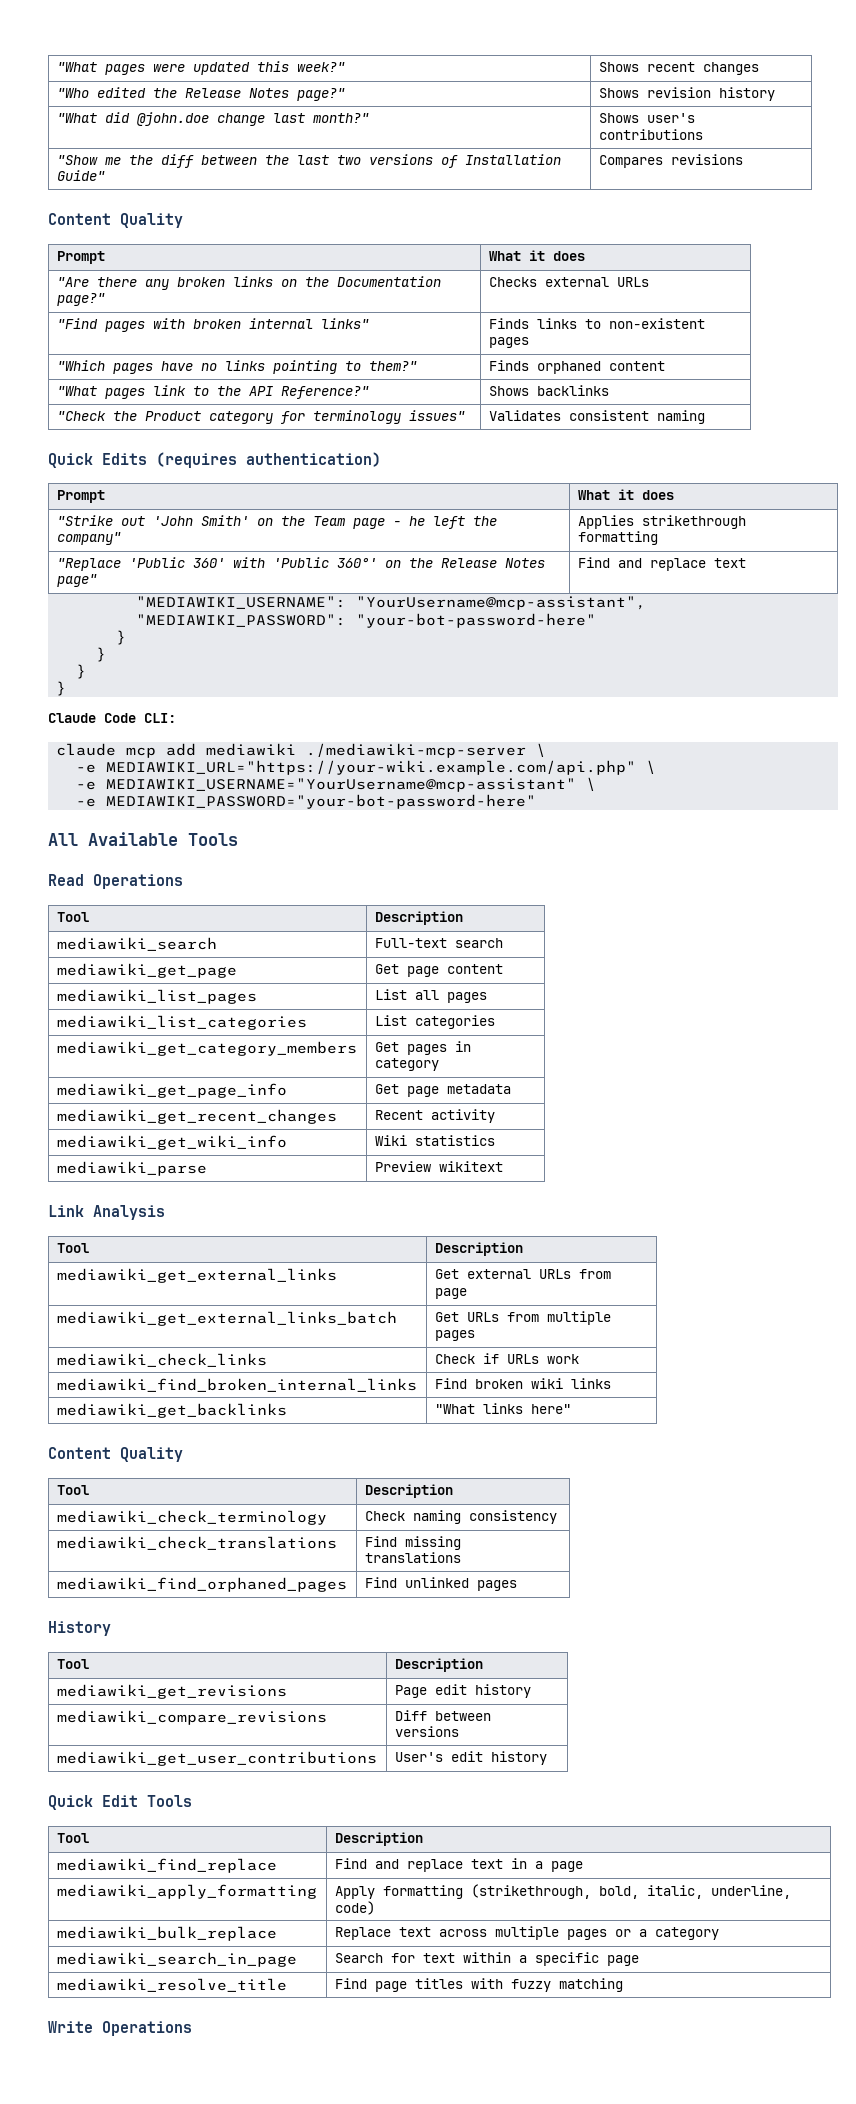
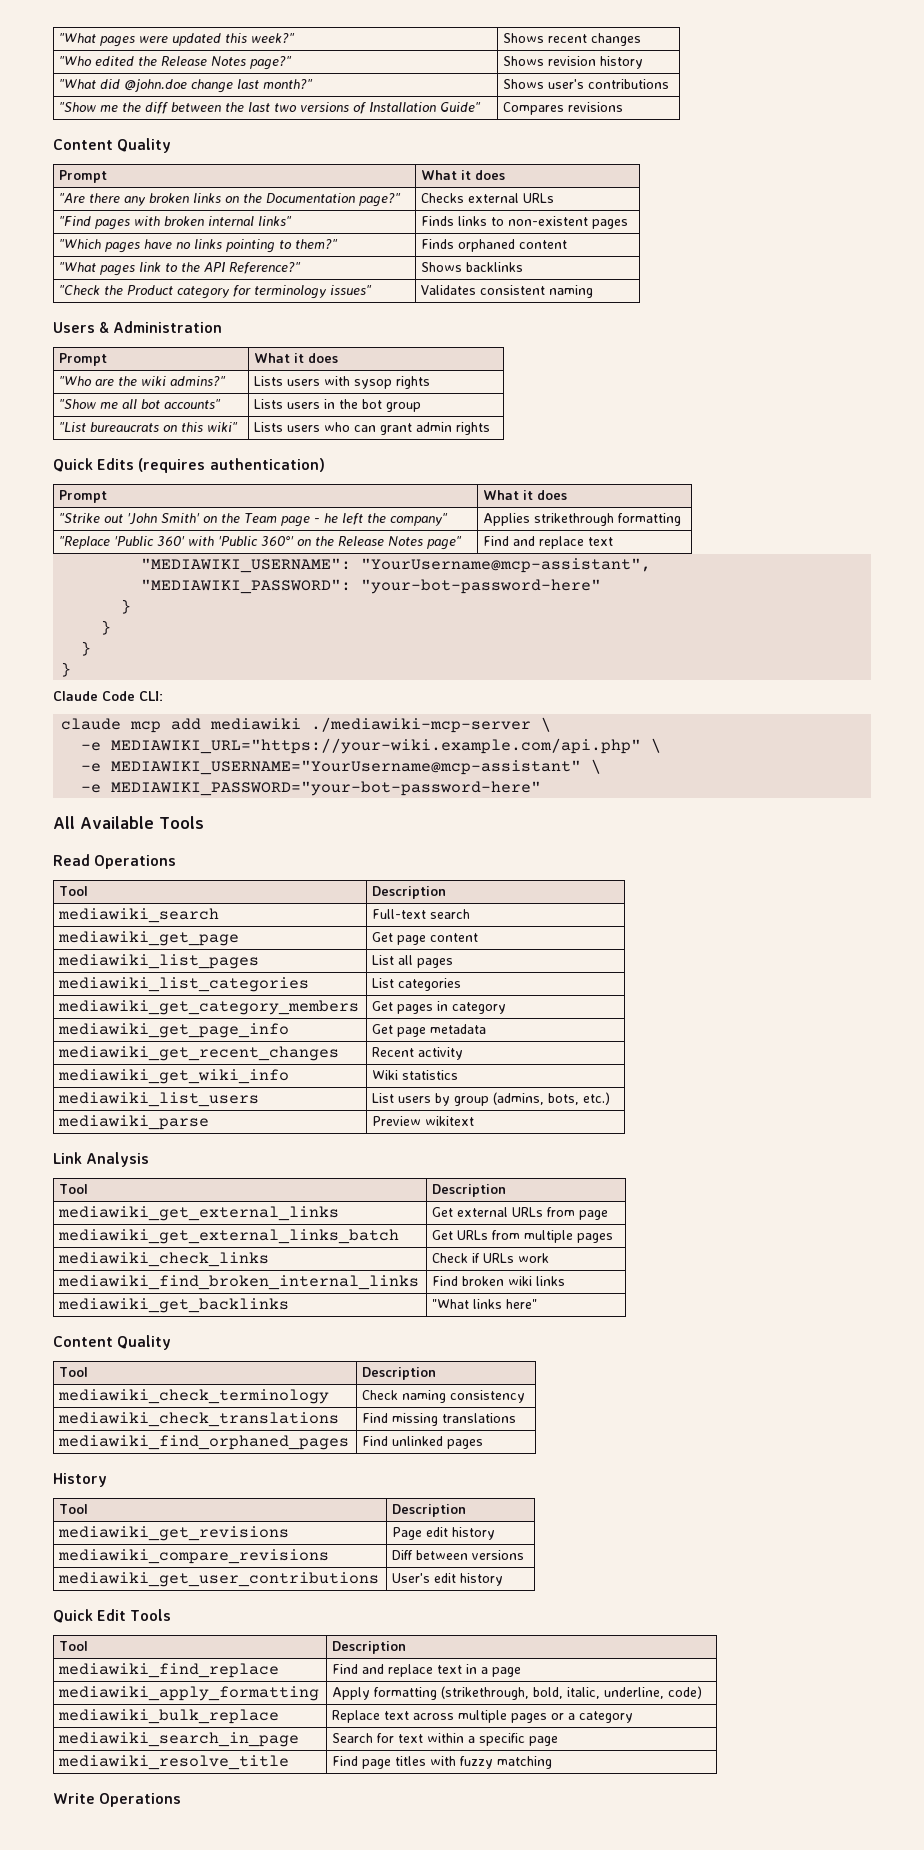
+ Users & Administration
+ Prompt | What it does
+ "Who are the wiki admins?" | Lists users with sysop rights
+ "Show me all bot accounts" | Lists users in the bot group
+ "List bureaucrats on this wiki" | Lists users who can grant admin rights
+ mediawiki_list_users | List users by group (admins, bots, etc.)

